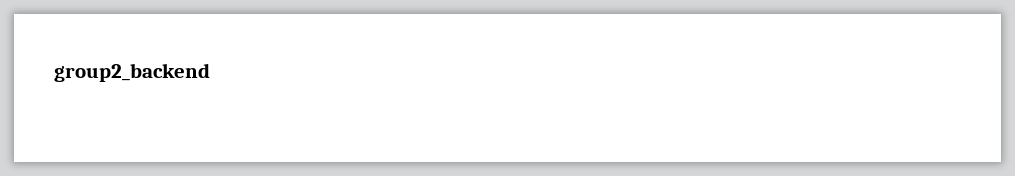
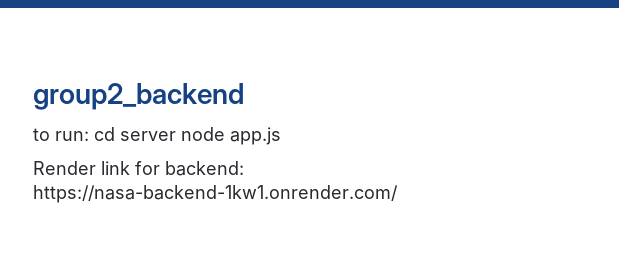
+ to run: cd server node app.js
+ Render link for backend: https://nasa-backend-1kw1.onrender.com/

